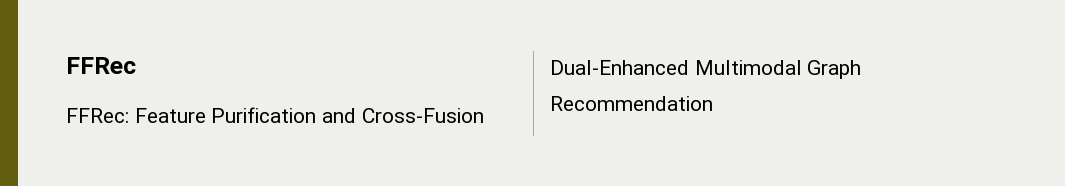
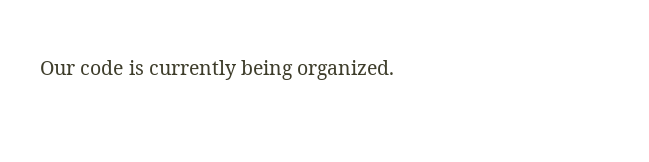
- FFRec
- FFRec: Feature Purification and Cross-Fusion Dual-Enhanced Multimodal Graph Recommendation
+ Our code is currently being organized.

